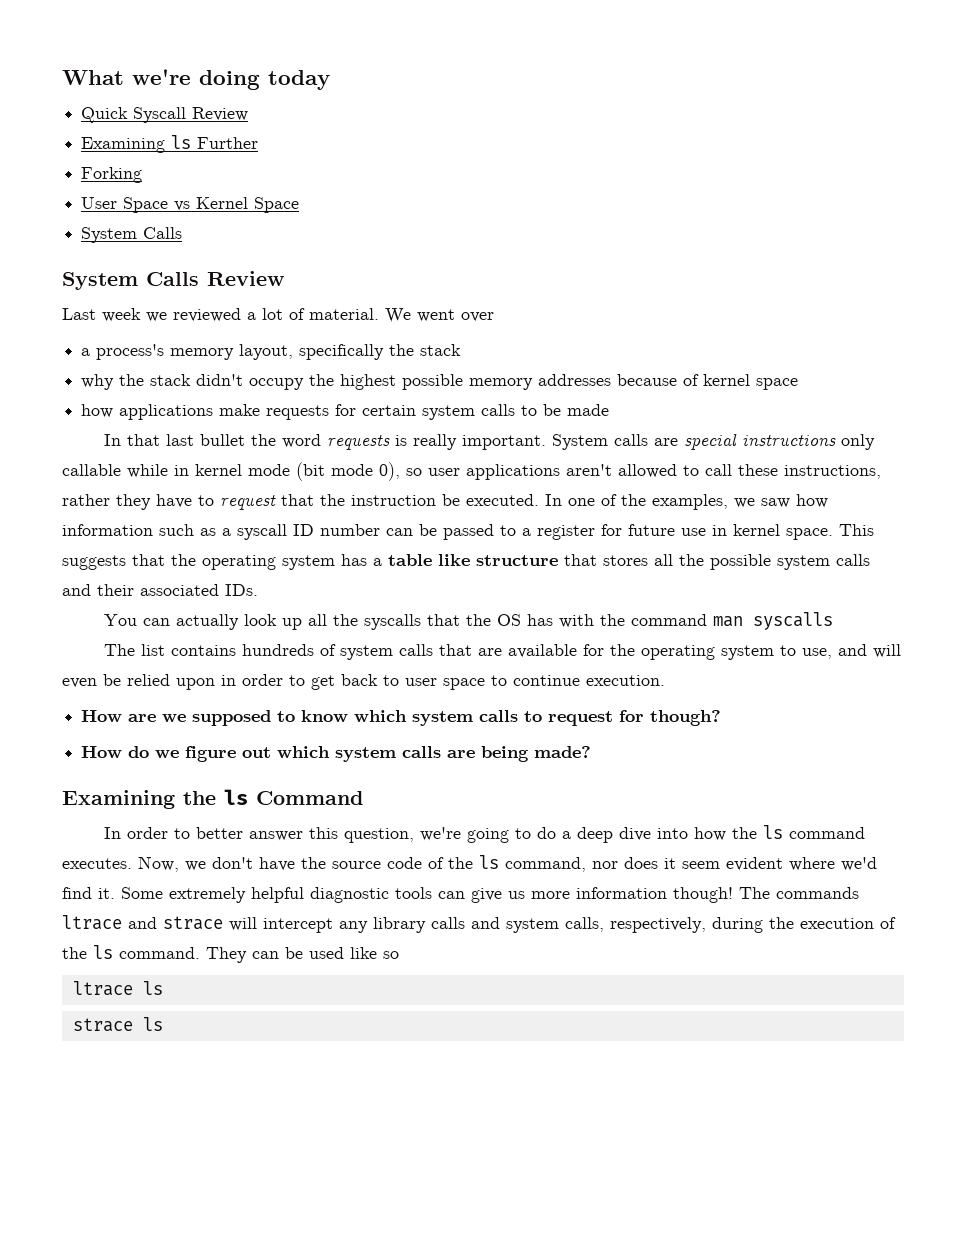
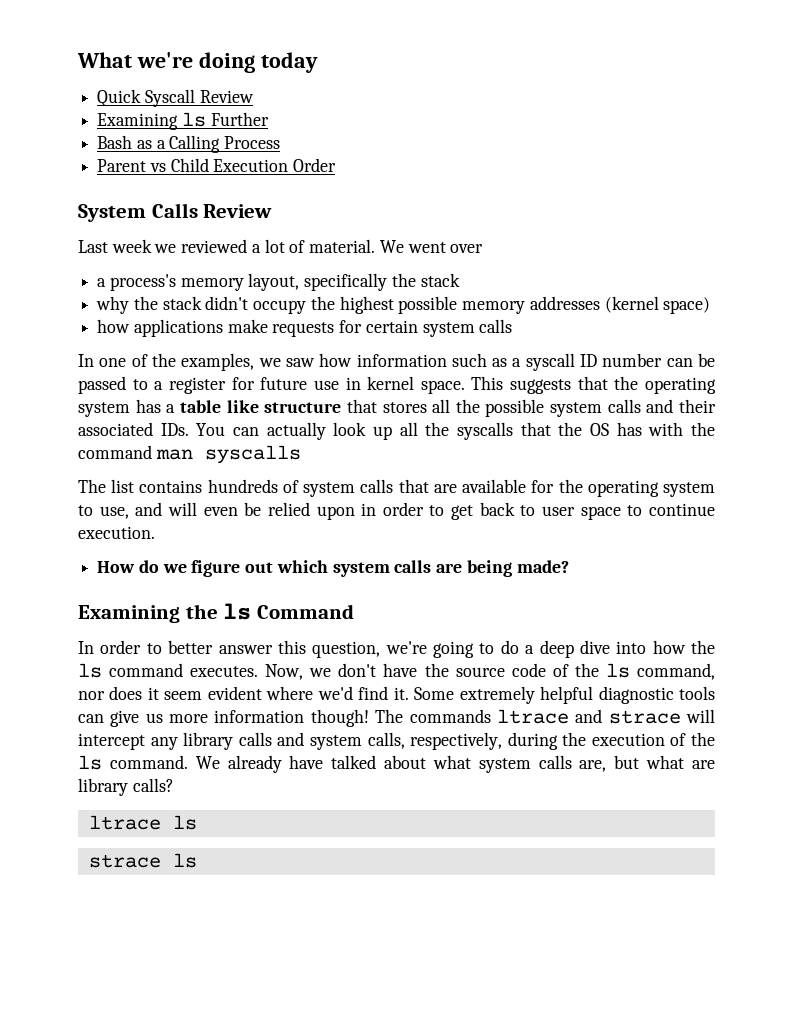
- Forking
- User Space vs Kernel Space
- System Calls
+ Bash as a Calling Process
+ Parent vs Child Execution Order
- why the stack didn't occupy the highest possible memory addresses because of kernel space
+ why the stack didn't occupy the highest possible memory addresses (kernel space)
- how applications make requests for certain system calls to be made
- In that last bullet the word requests is really important. System calls are special instructions only callable while in kernel mode (bit mode 0), so user applications aren't allowed to call these instructions, rather they have to request that the instruction be executed. In one of the examples, we saw how information such as a syscall ID number can be passed to a register for future use in kernel space.
+ how applications make requests for certain system calls
+ In one of the examples, we saw how information such as a syscall ID number can be passed to a register for future use in kernel space.
- This suggests that the operating system has a table like structure that stores all the possible system calls and their associated IDs.
- You can actually look up all the syscalls that the OS has with the command man syscalls
+ This suggests that the operating system has a table like structure that stores all the possible system calls and their associated IDs. You can actually look up all the syscalls that the OS has with the command man syscalls
- How are we supposed to know which system calls to request for though?
- They can be used like so
+ We already have talked about what system calls are, but what are library calls?

